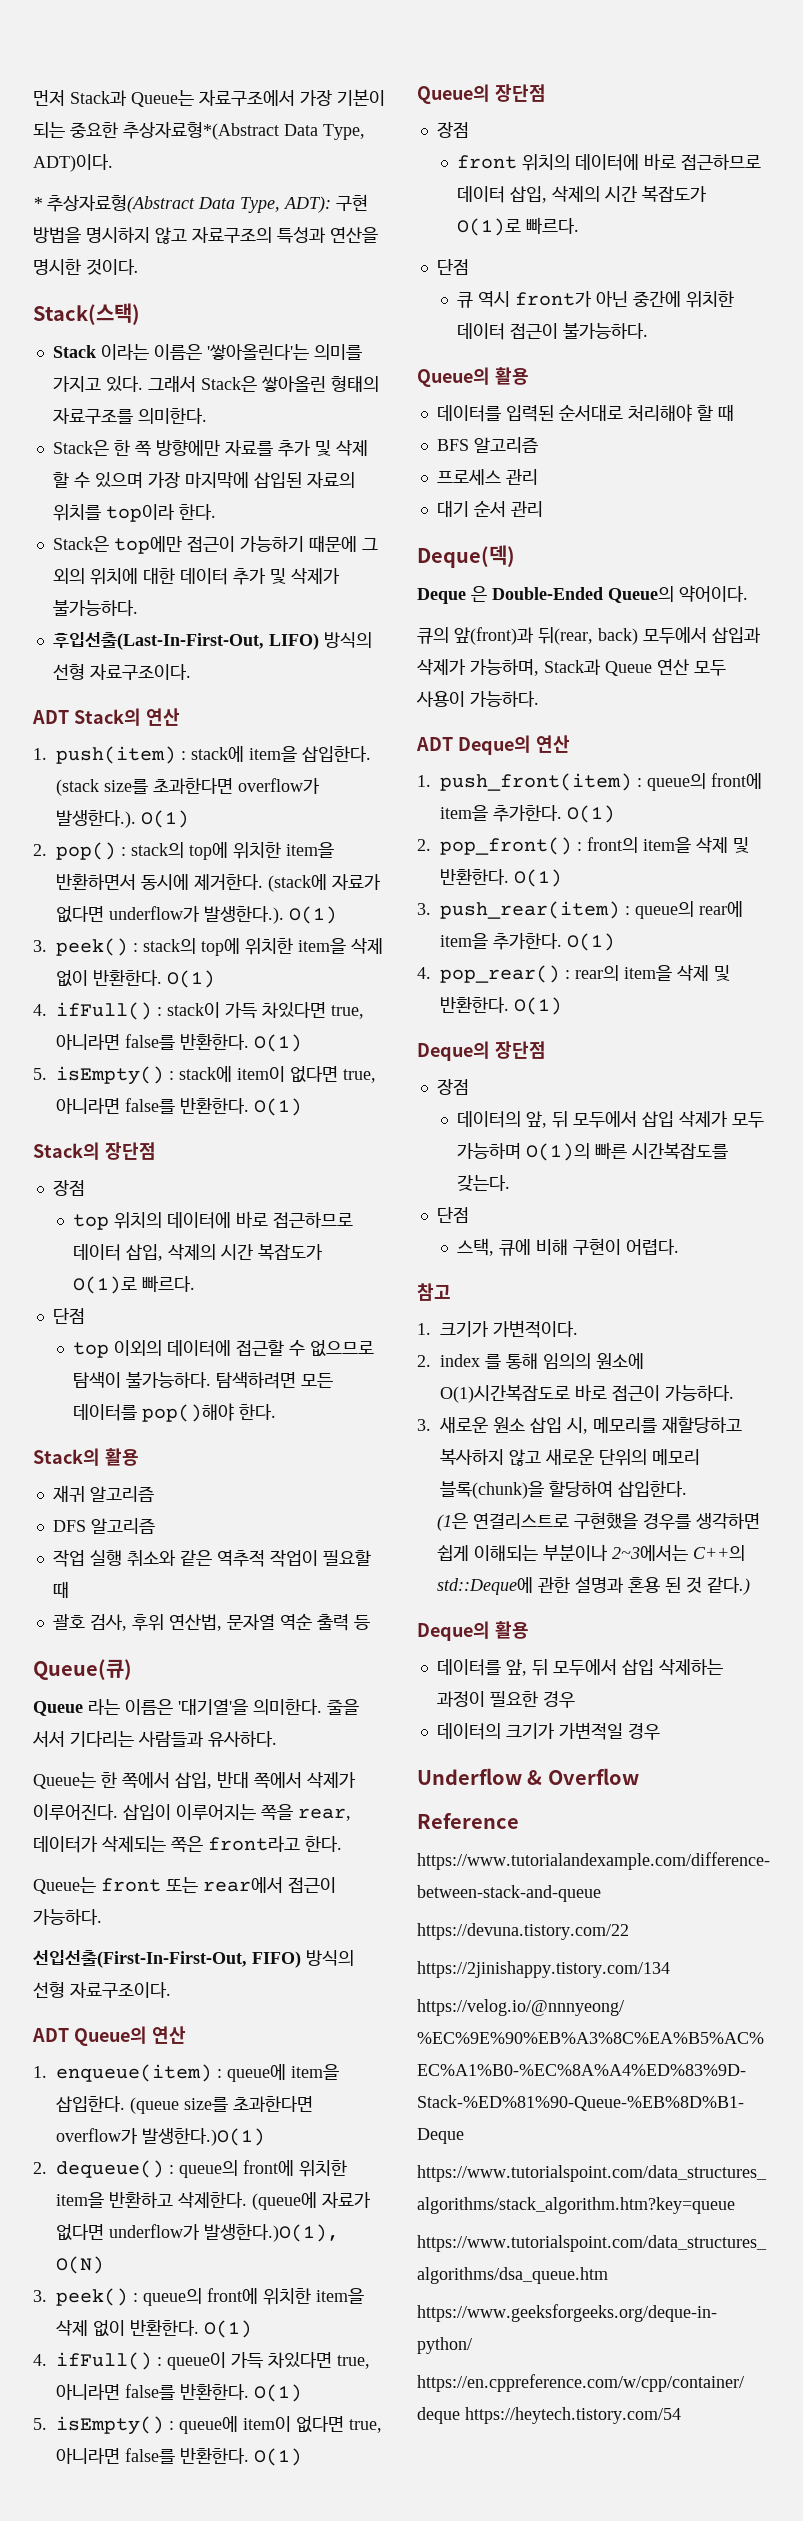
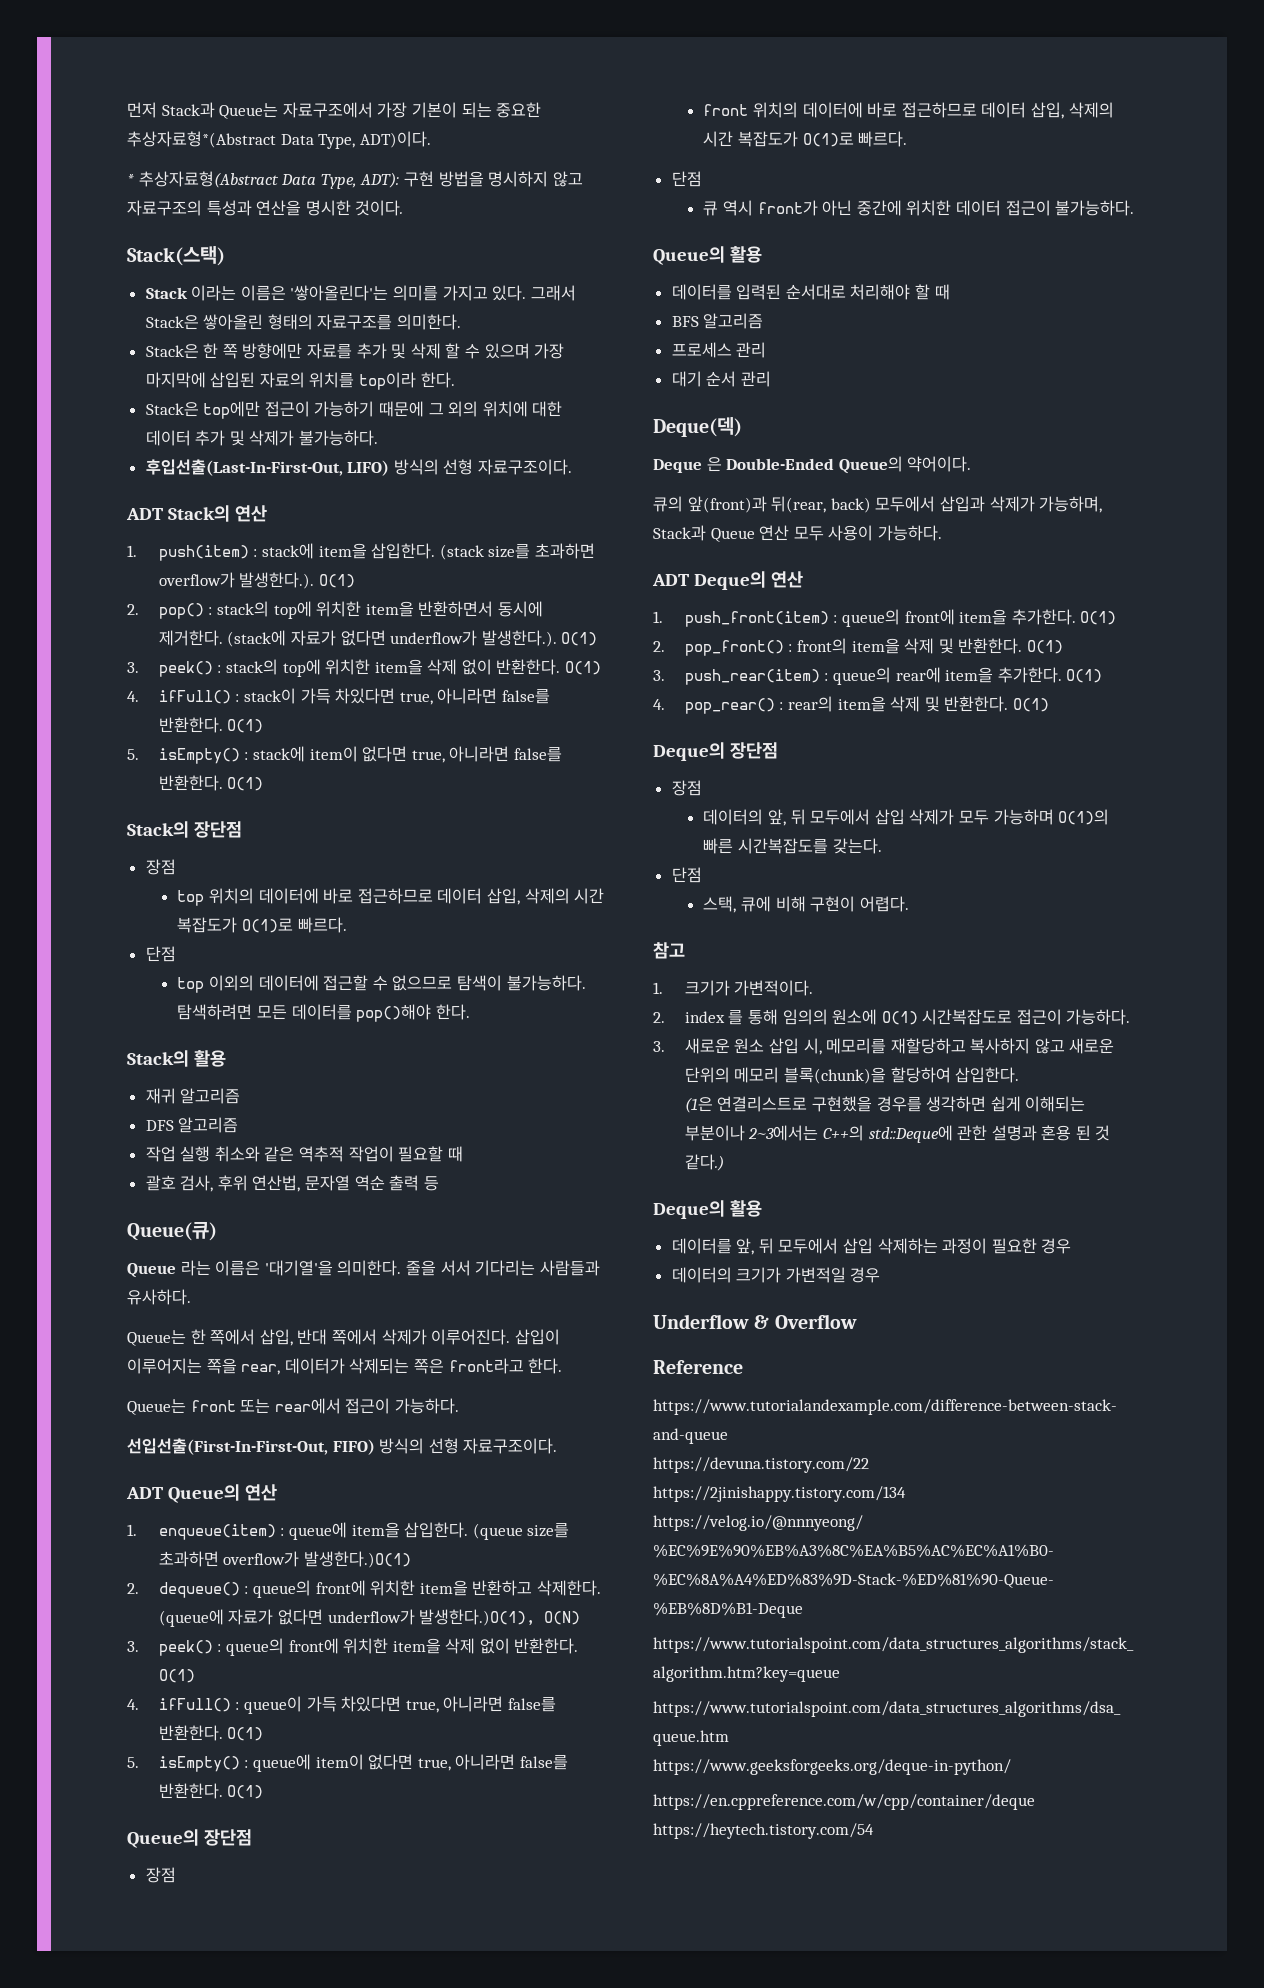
- (stack size를 초과한다면 overflow가 발생한다.). O(1)
+ (stack size를 초과하면 overflow가 발생한다.). O(1)
- (queue size를 초과한다면 overflow가 발생한다.)O(1)
+ (queue size를 초과하면 overflow가 발생한다.)O(1)
- 2. index 를 통해 임의의 원소에 O(1)시간복잡도로 바로 접근이 가능하다.
+ 2. index 를 통해 임의의 원소에 O(1) 시간복잡도로 접근이 가능하다.

